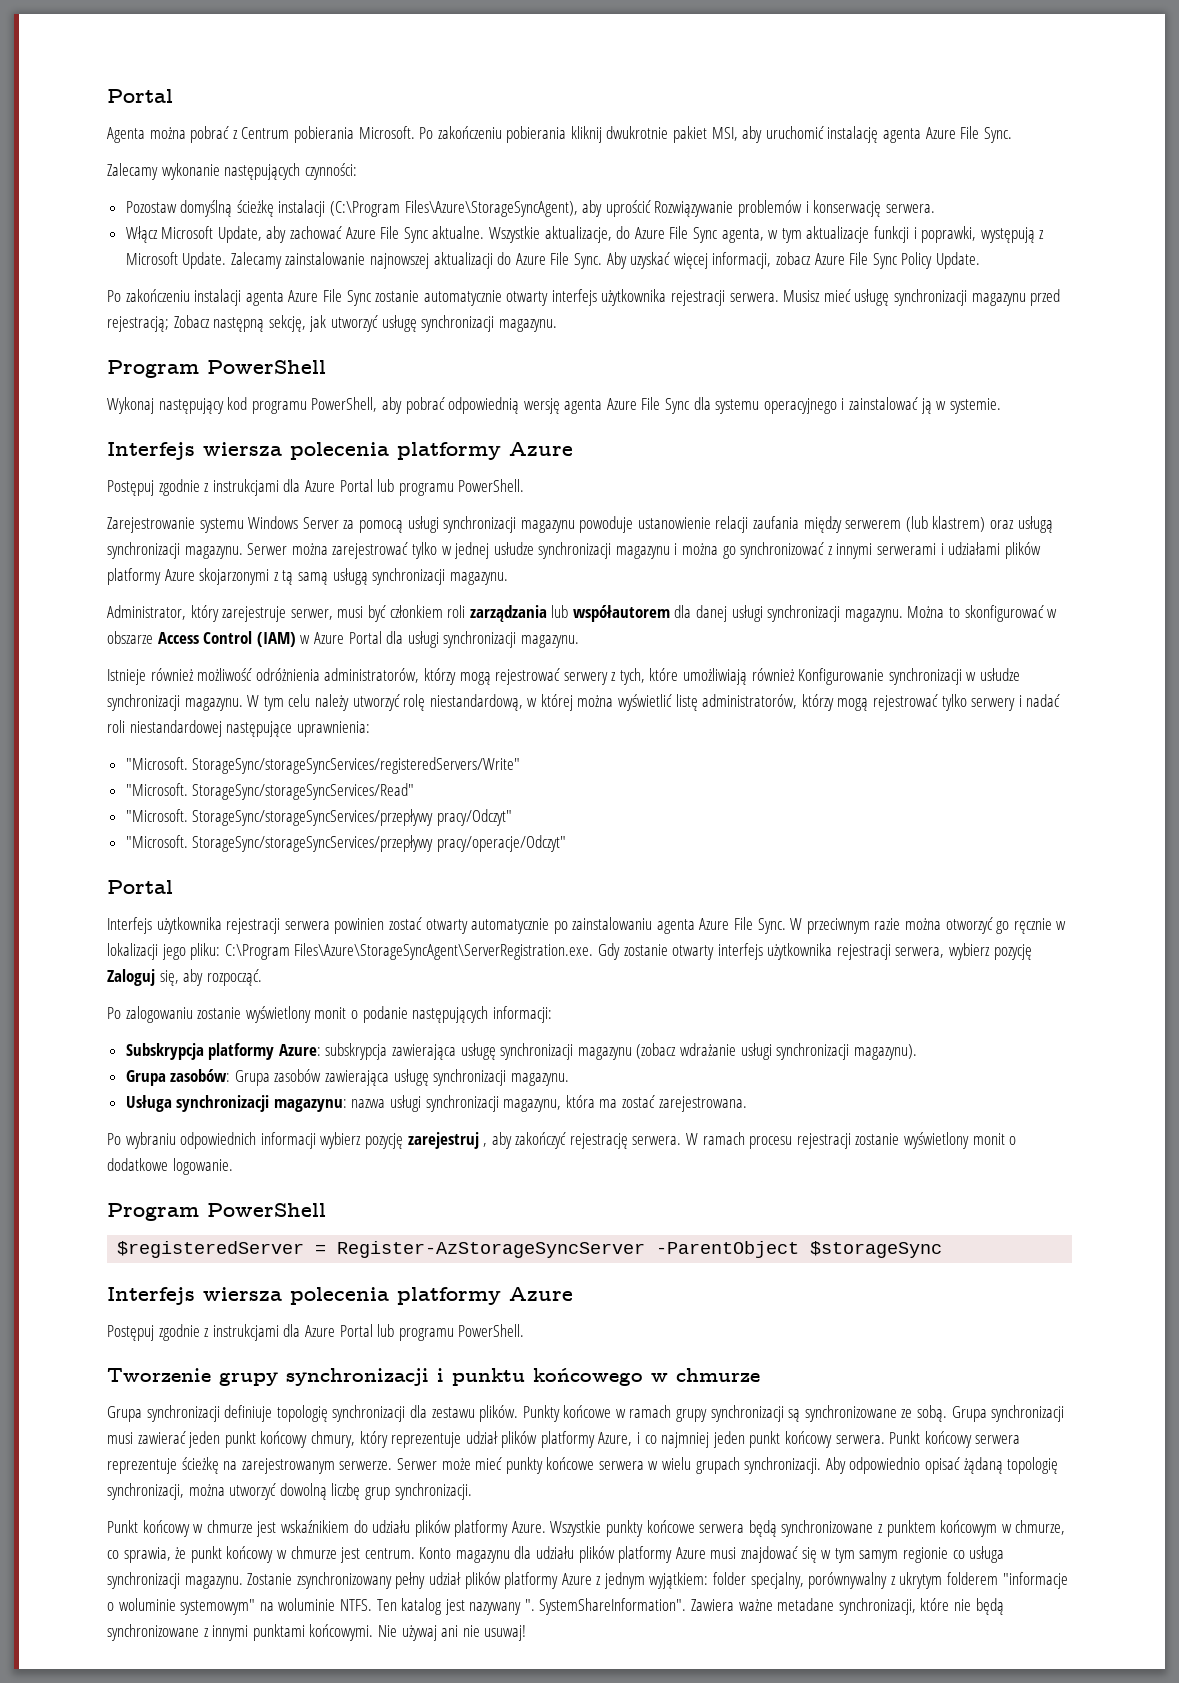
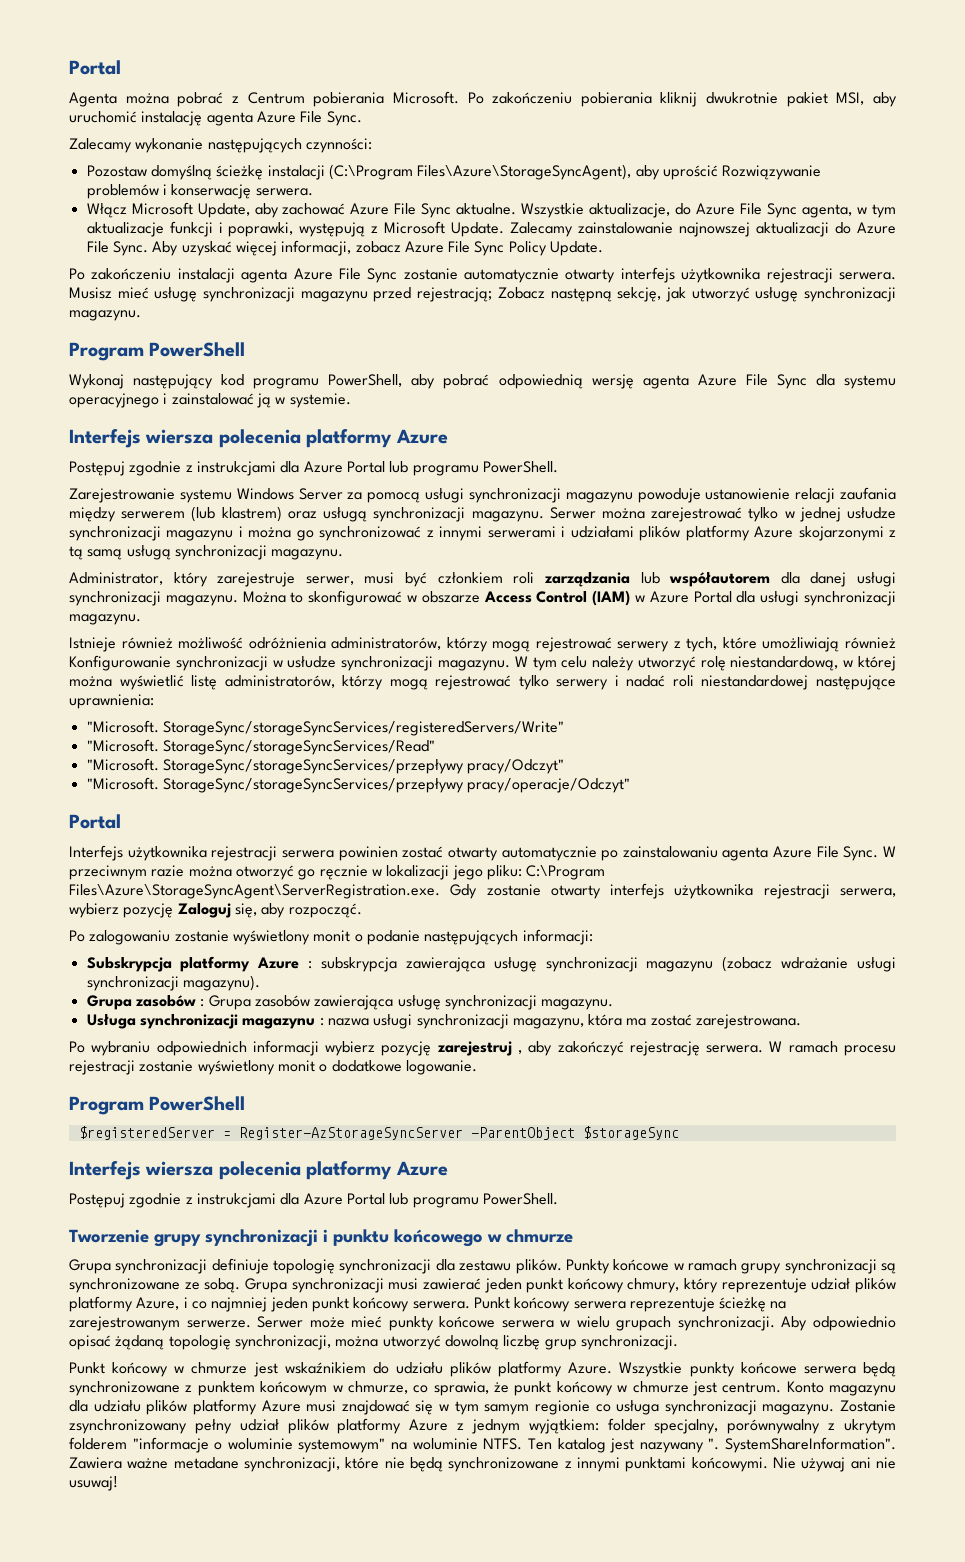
- Subskrypcja platformy Azure: subskrypcja zawierająca usługę synchronizacji magazynu (zobacz wdrażanie usługi synchronizacji magazynu).
+ Subskrypcja platformy Azure : subskrypcja zawierająca usługę synchronizacji magazynu (zobacz wdrażanie usługi synchronizacji magazynu).
- Grupa zasobów: Grupa zasobów zawierająca usługę synchronizacji magazynu.
+ Grupa zasobów : Grupa zasobów zawierająca usługę synchronizacji magazynu.
- Usługa synchronizacji magazynu: nazwa usługi synchronizacji magazynu, która ma zostać zarejestrowana.
+ Usługa synchronizacji magazynu : nazwa usługi synchronizacji magazynu, która ma zostać zarejestrowana.

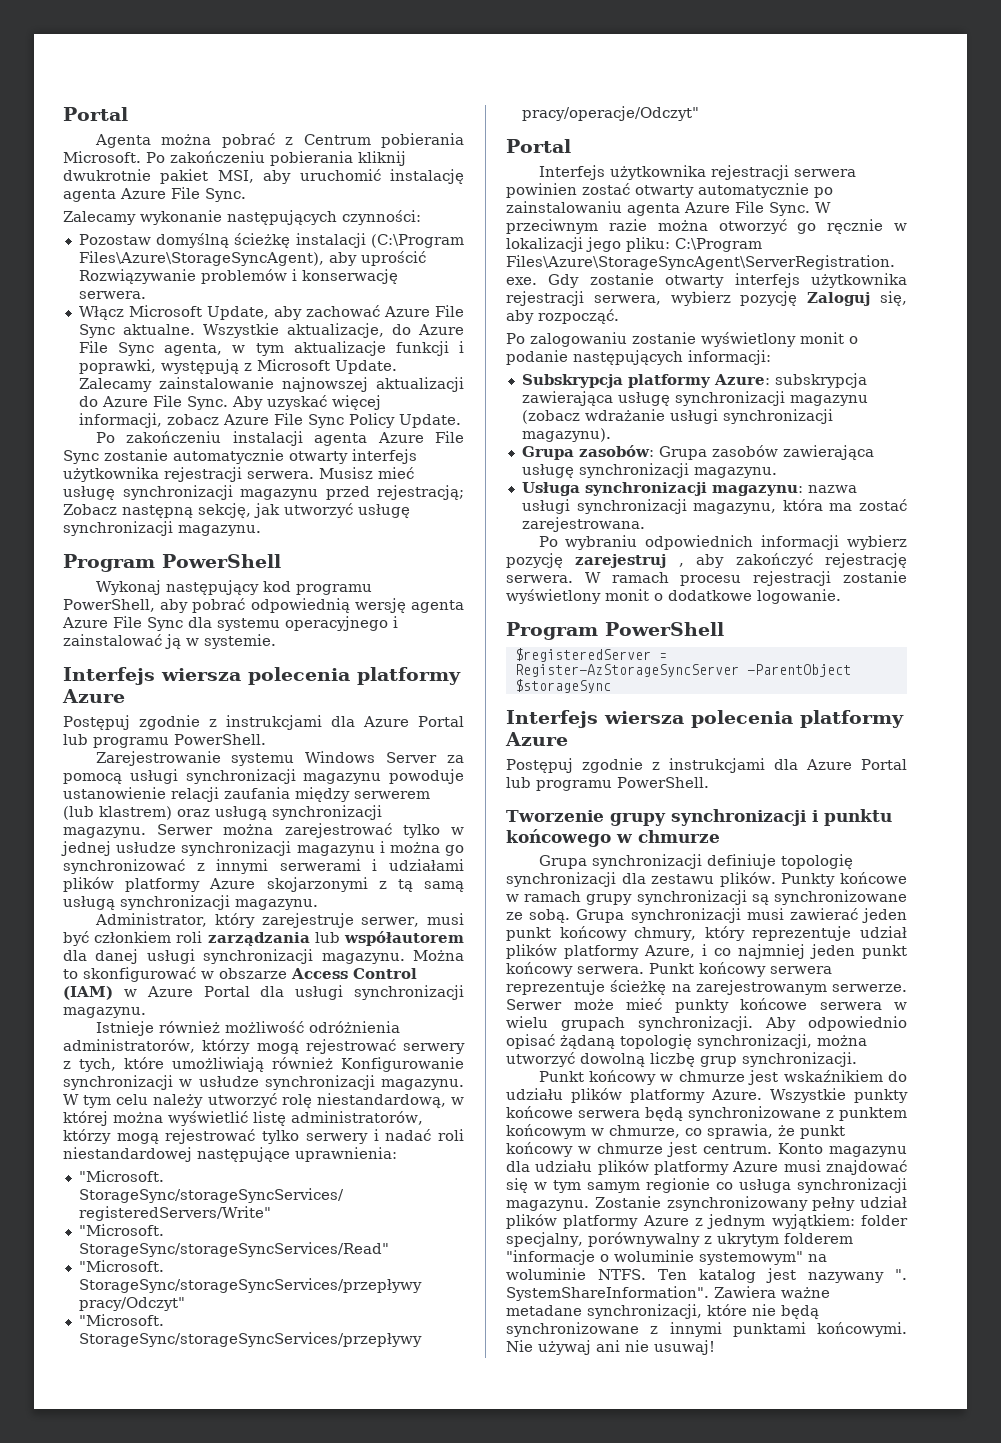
- Subskrypcja platformy Azure : subskrypcja zawierająca usługę synchronizacji magazynu (zobacz wdrażanie usługi synchronizacji magazynu).
+ Subskrypcja platformy Azure: subskrypcja zawierająca usługę synchronizacji magazynu (zobacz wdrażanie usługi synchronizacji magazynu).
- Grupa zasobów : Grupa zasobów zawierająca usługę synchronizacji magazynu.
+ Grupa zasobów: Grupa zasobów zawierająca usługę synchronizacji magazynu.
- Usługa synchronizacji magazynu : nazwa usługi synchronizacji magazynu, która ma zostać zarejestrowana.
+ Usługa synchronizacji magazynu: nazwa usługi synchronizacji magazynu, która ma zostać zarejestrowana.

